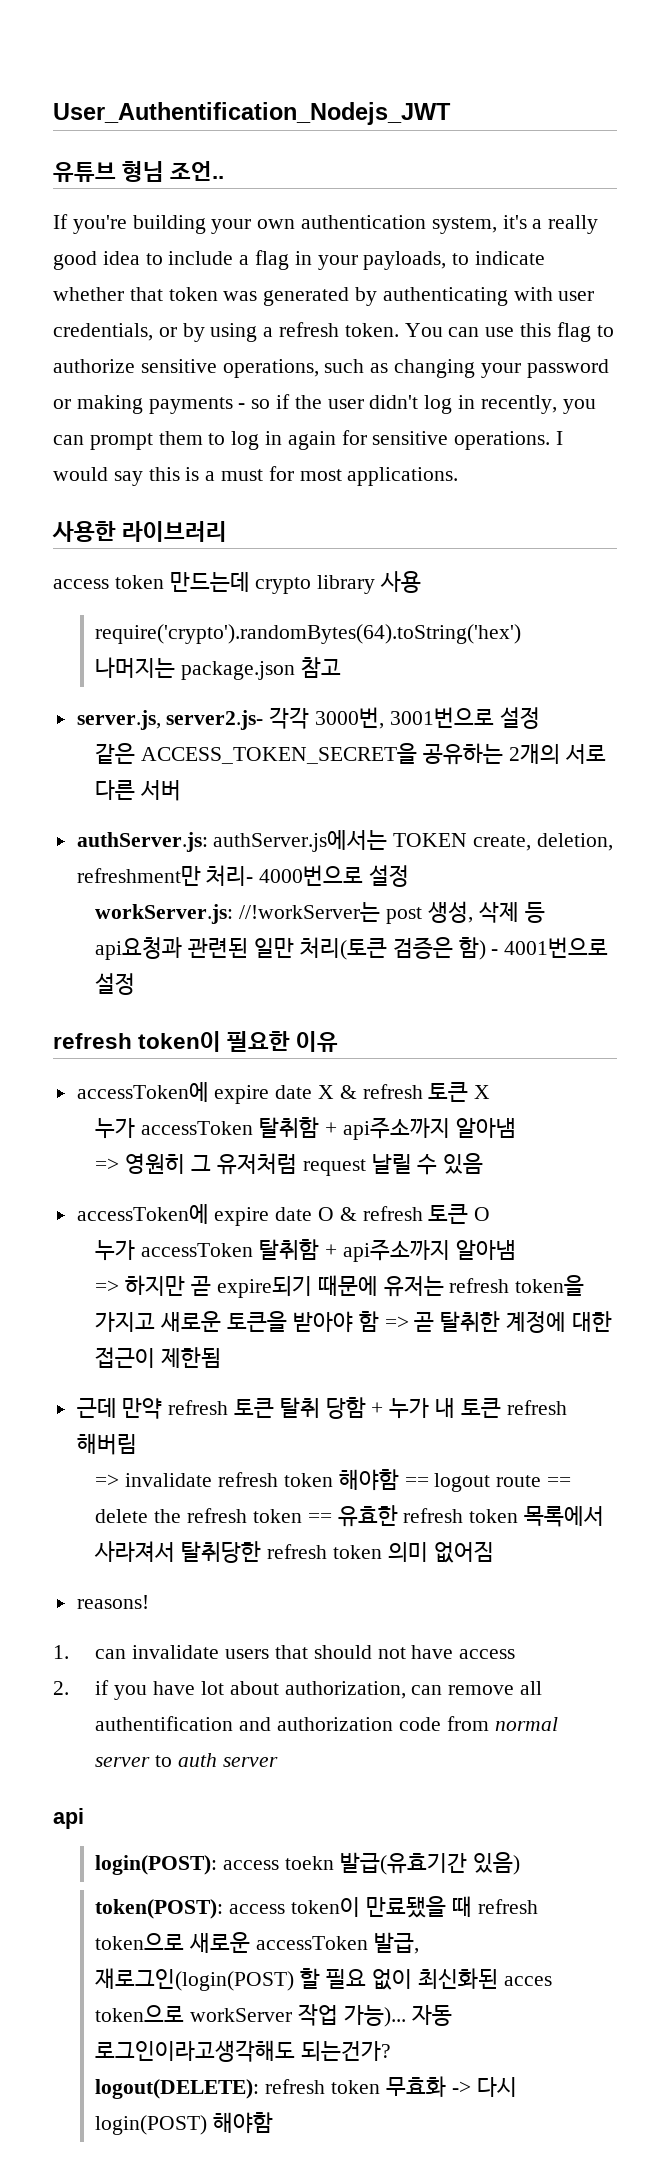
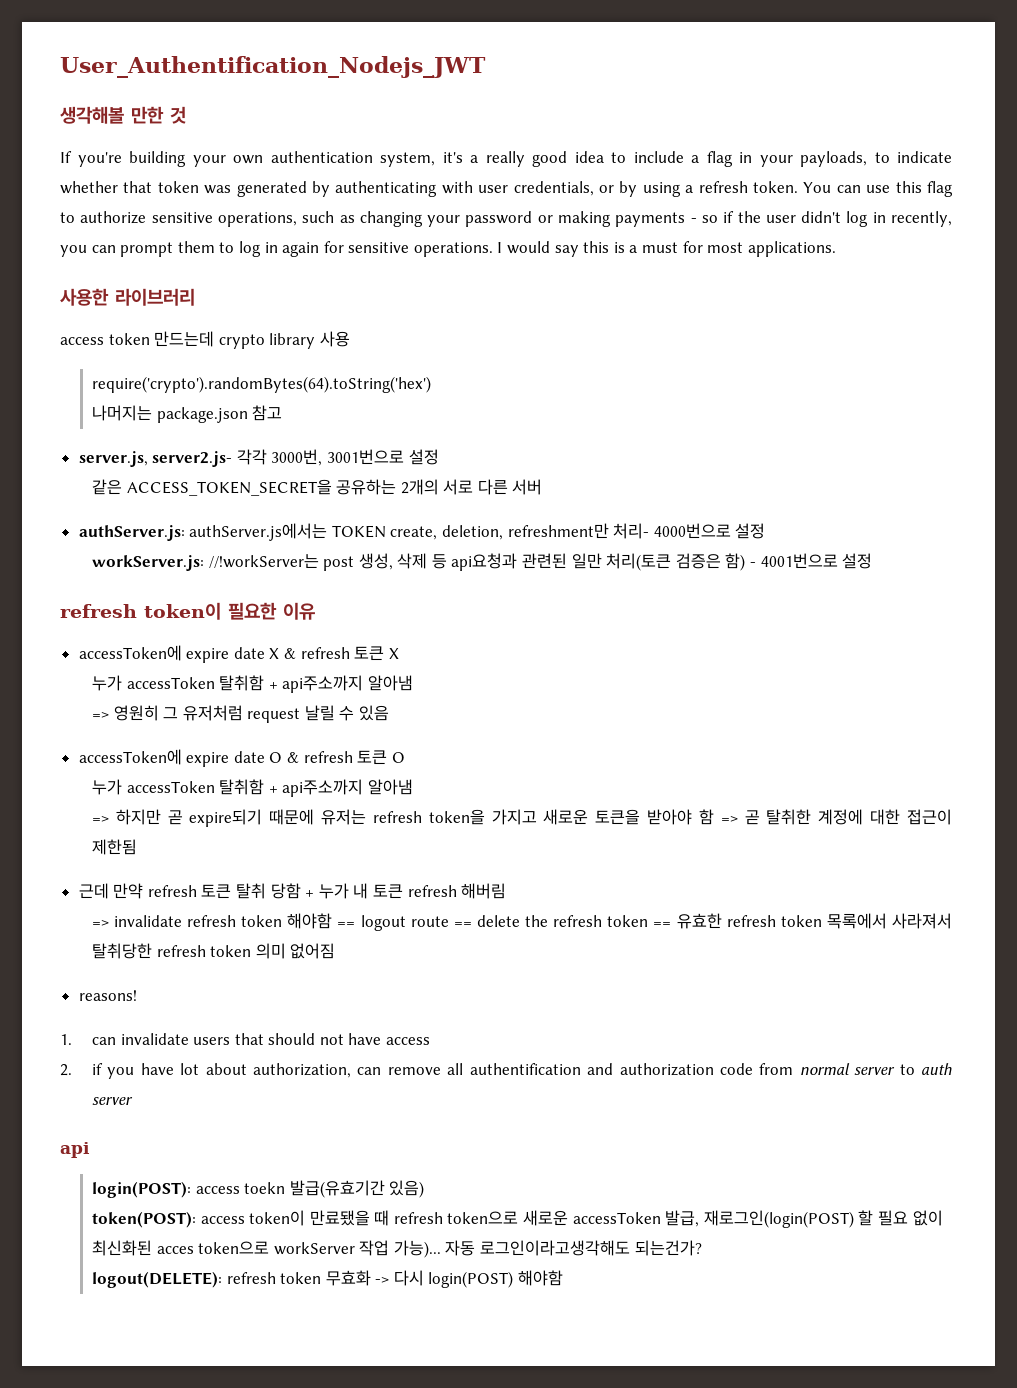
- 유튜브 형님 조언..
+ 생각해볼 만한 것

